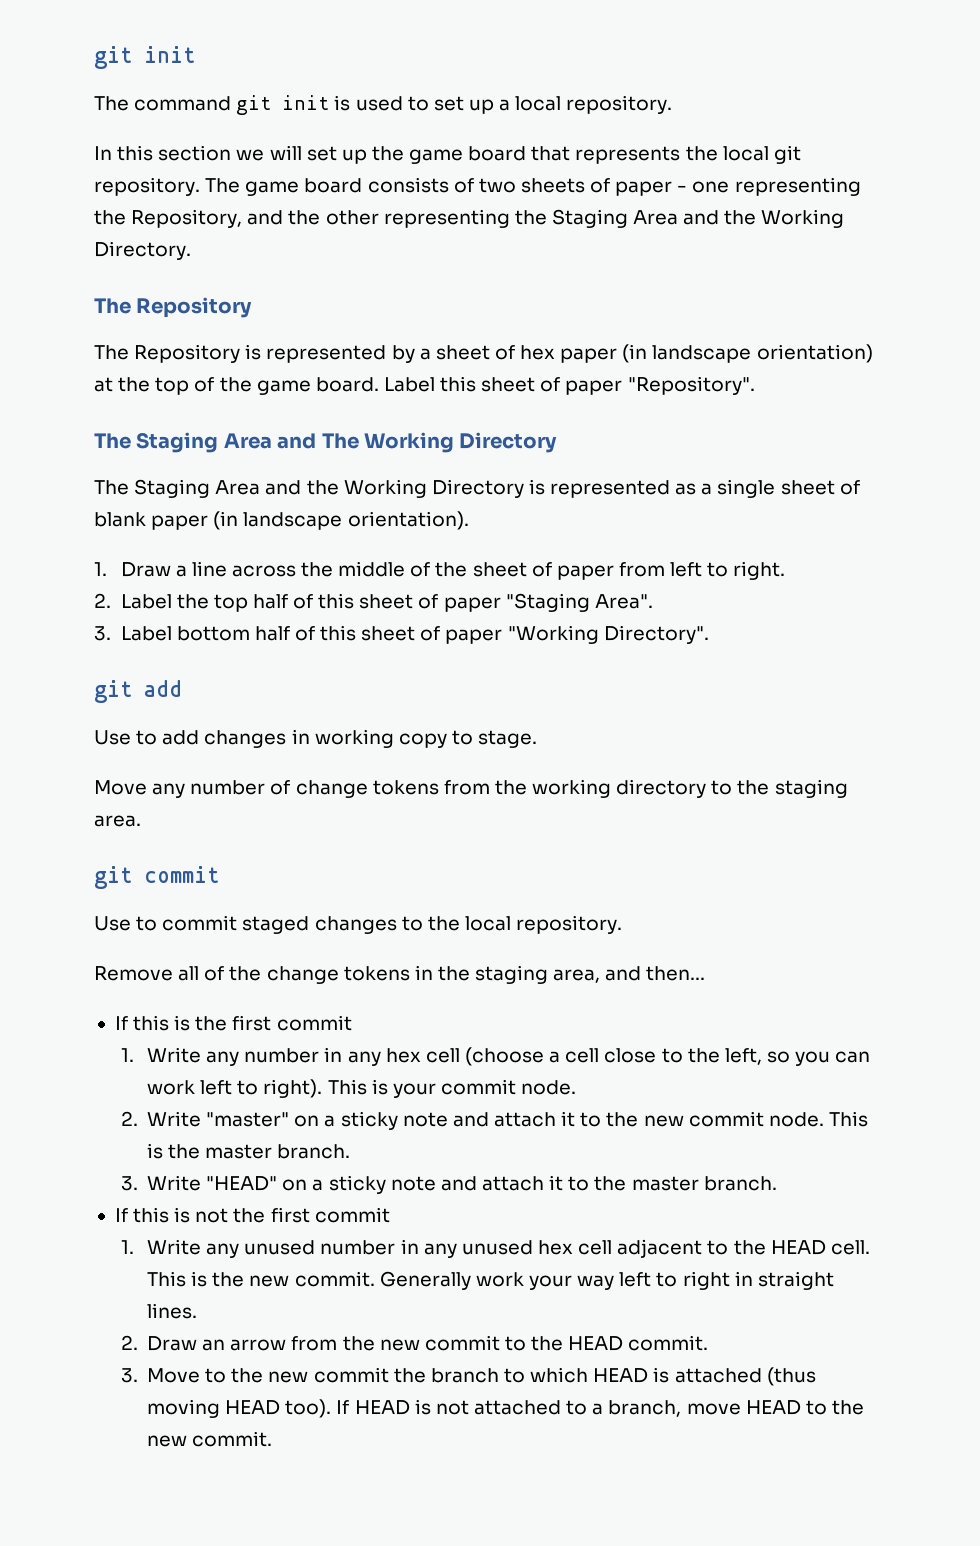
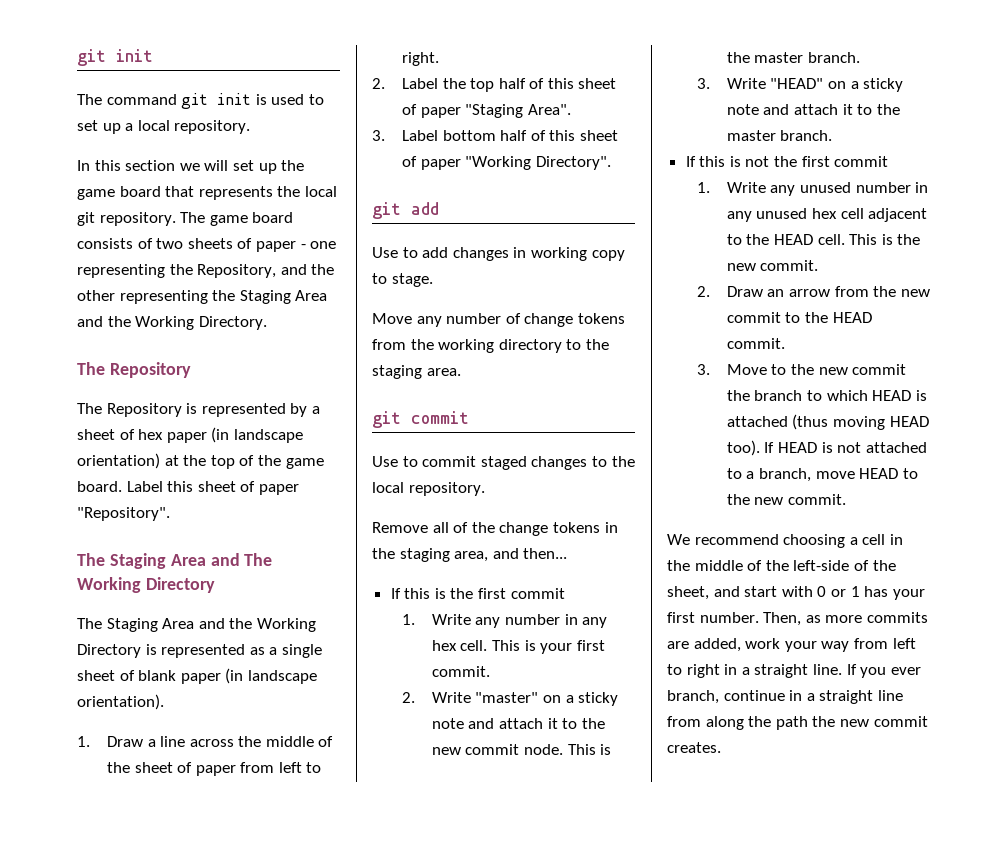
- 1. Write any number in any hex cell (choose a cell close to the left, so you can work left to right).
+ 1. Write any number in any hex cell.
- This is your commit node.
+ This is your first commit.
- Generally work your way left to right in straight lines.
+ We recommend choosing a cell in the middle of the left-side of the sheet, and start with 0 or 1 has your first number. Then, as more commits are added, work your way from left to right in a straight line. If you ever branch, continue in a straight line from along the path the new commit creates.

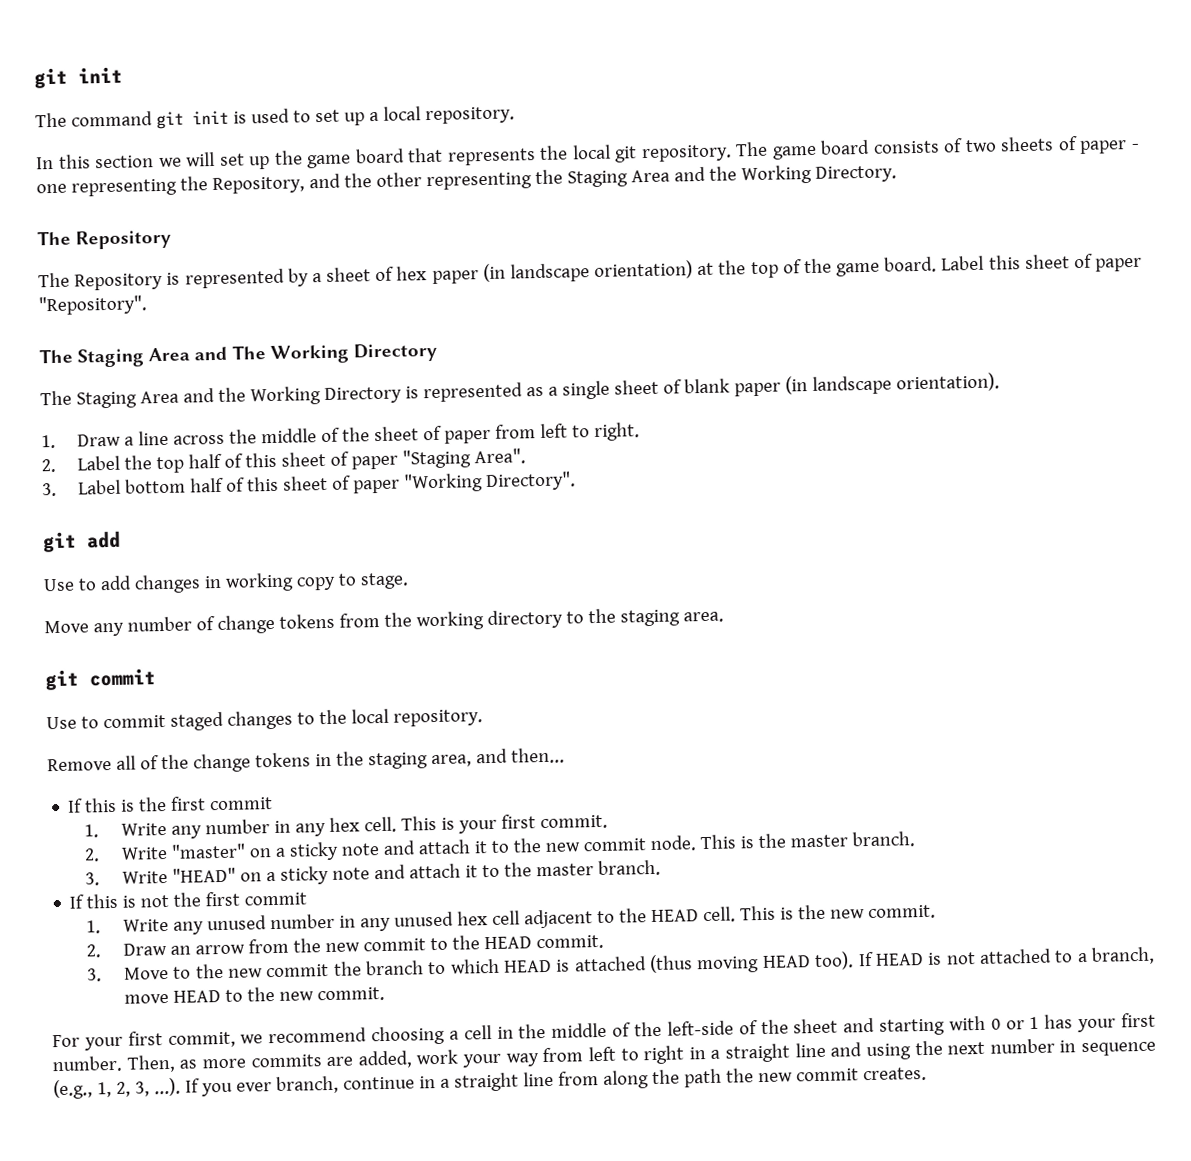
- We recommend choosing a cell in the middle of the left-side of the sheet, and start with 0 or 1 has your first number.
+ For your first commit, we recommend choosing a cell in the middle of the left-side of the sheet and starting with 0 or 1 has your first number.
- Then, as more commits are added, work your way from left to right in a straight line. If you ever branch, continue in a straight line from along the path the new commit creates.
+ Then, as more commits are added, work your way from left to right in a straight line and using the next number in sequence (e.g., 1, 2, 3, ...). If you ever branch, continue in a straight line from along the path the new commit creates.

